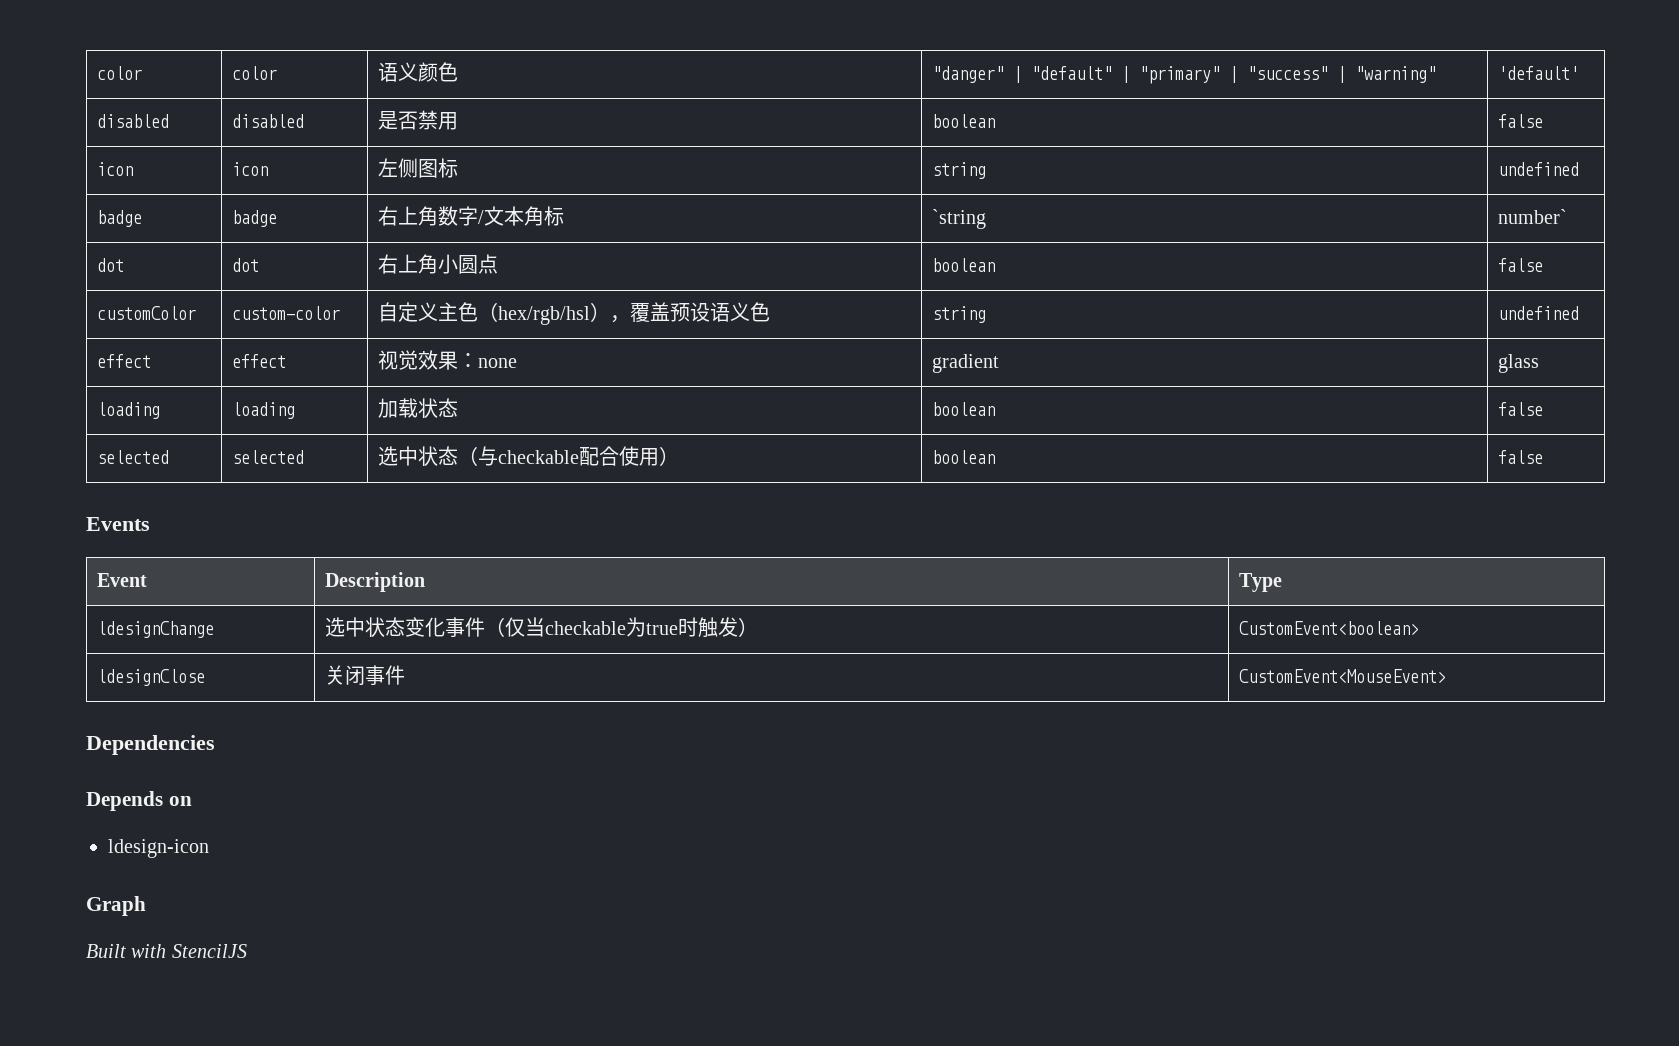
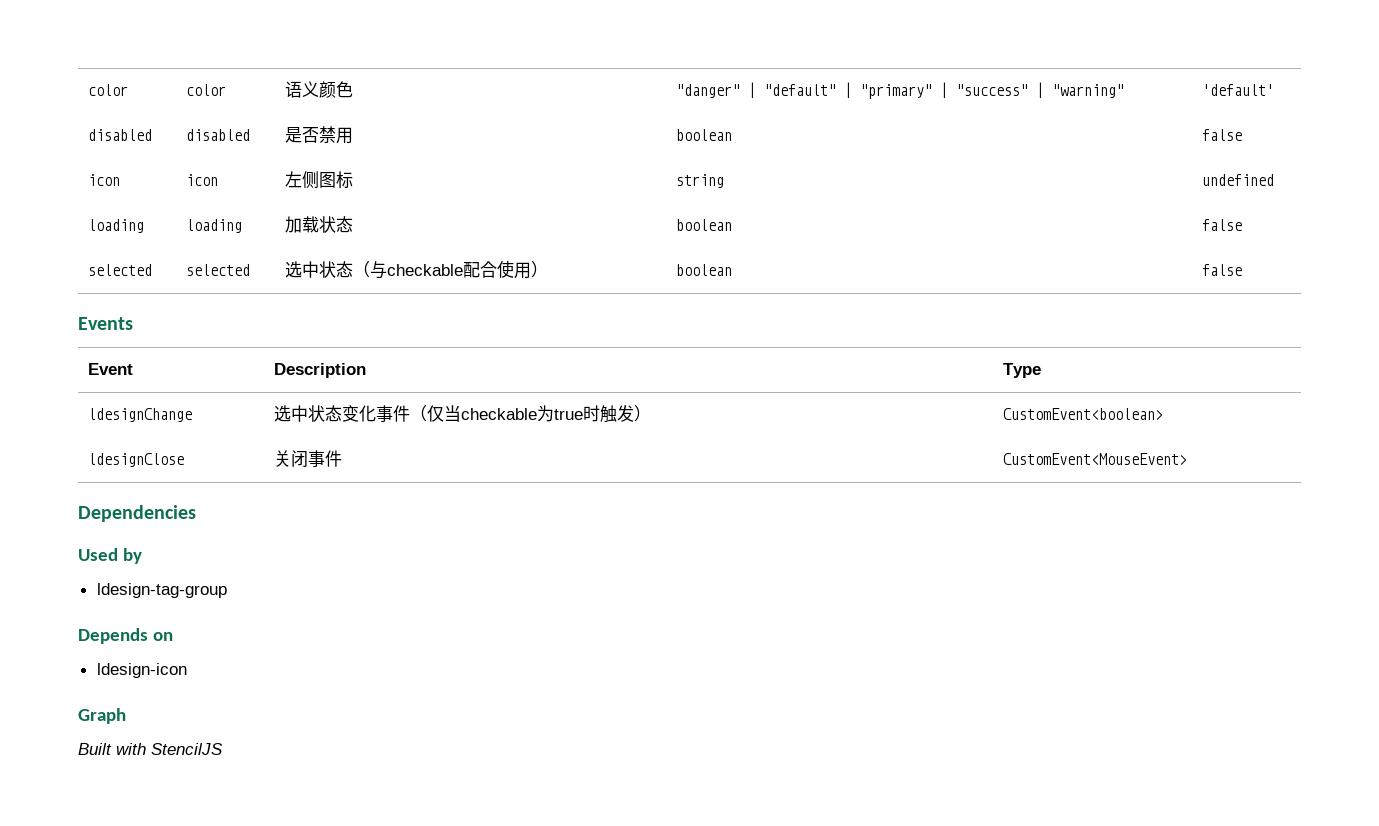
- badge | badge | 右上角数字/文本角标 | `string | number`
- dot | dot | 右上角小圆点 | boolean | false
- customColor | custom-color | 自定义主色（hex/rgb/hsl），覆盖预设语义色 | string | undefined
- effect | effect | 视觉效果：none | gradient | glass
+ Used by
+ ldesign-tag-group

